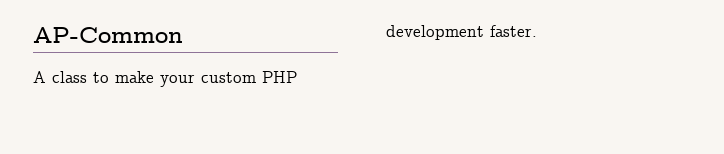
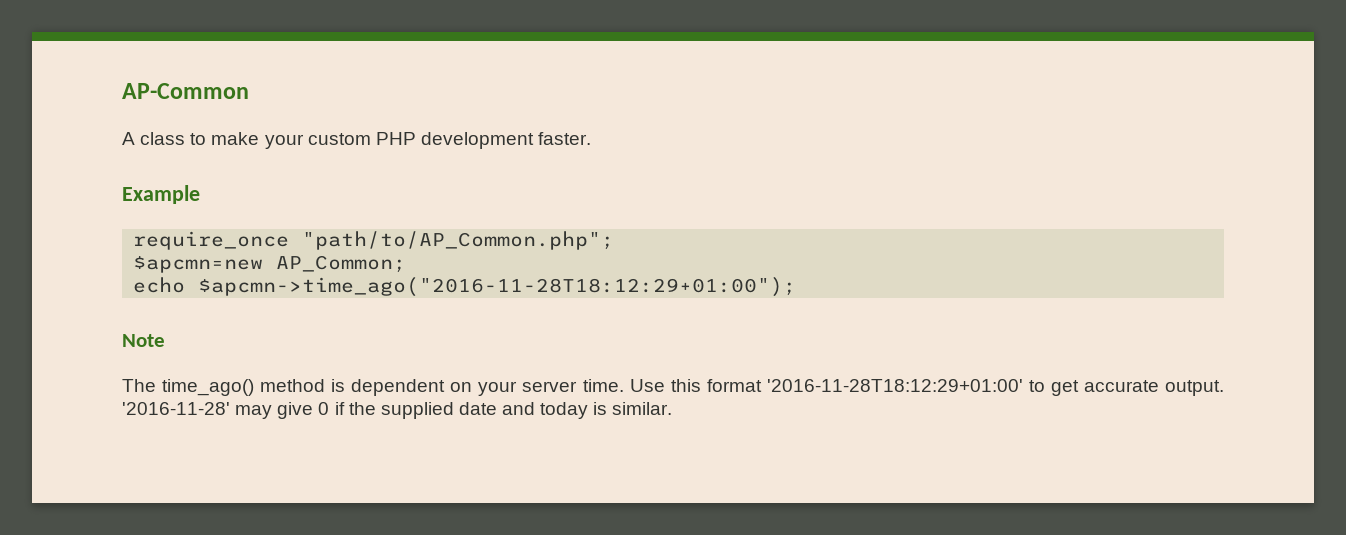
+ Example
+ require_once "path/to/AP_Common.php";
+ $apcmn=new AP_Common;
+ echo $apcmn->time_ago("2016-11-28T18:12:29+01:00");
+ Note
+ The time_ago() method is dependent on your server time. Use this format '2016-11-28T18:12:29+01:00' to get accurate output. '2016-11-28' may give 0 if the supplied date and today is similar.

